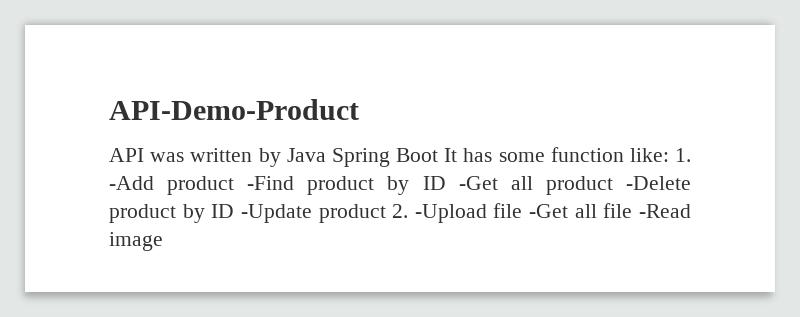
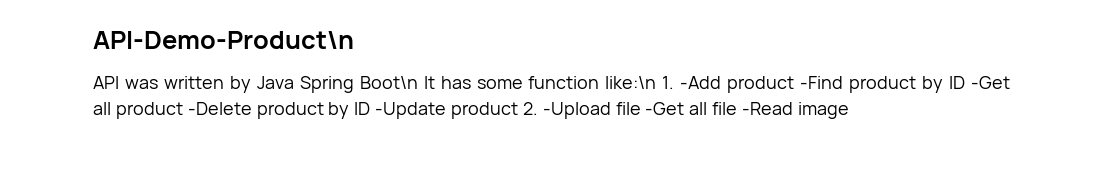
- API-Demo-Product
+ API-Demo-Product\n
- API was written by Java Spring Boot It has some function like: 1. -Add product -Find product by ID -Get all product -Delete product by ID -Update product 2. -Upload file -Get all file -Read image
+ API was written by Java Spring Boot\n It has some function like:\n 1. -Add product -Find product by ID -Get all product -Delete product by ID -Update product 2. -Upload file -Get all file -Read image

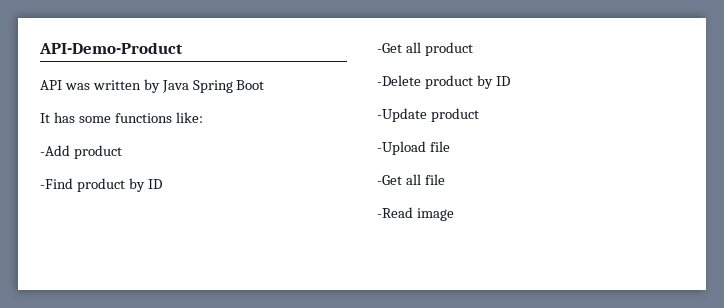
- API-Demo-Product\n
+ API-Demo-Product
- API was written by Java Spring Boot\n It has some function like:\n 1. -Add product -Find product by ID -Get all product -Delete product by ID -Update product 2. -Upload file -Get all file -Read image
+ API was written by Java Spring Boot
+ It has some functions like:
+ -Add product
+ -Find product by ID
+ -Get all product
+ -Delete product by ID
+ -Update product
+ -Upload file
+ -Get all file
+ -Read image

